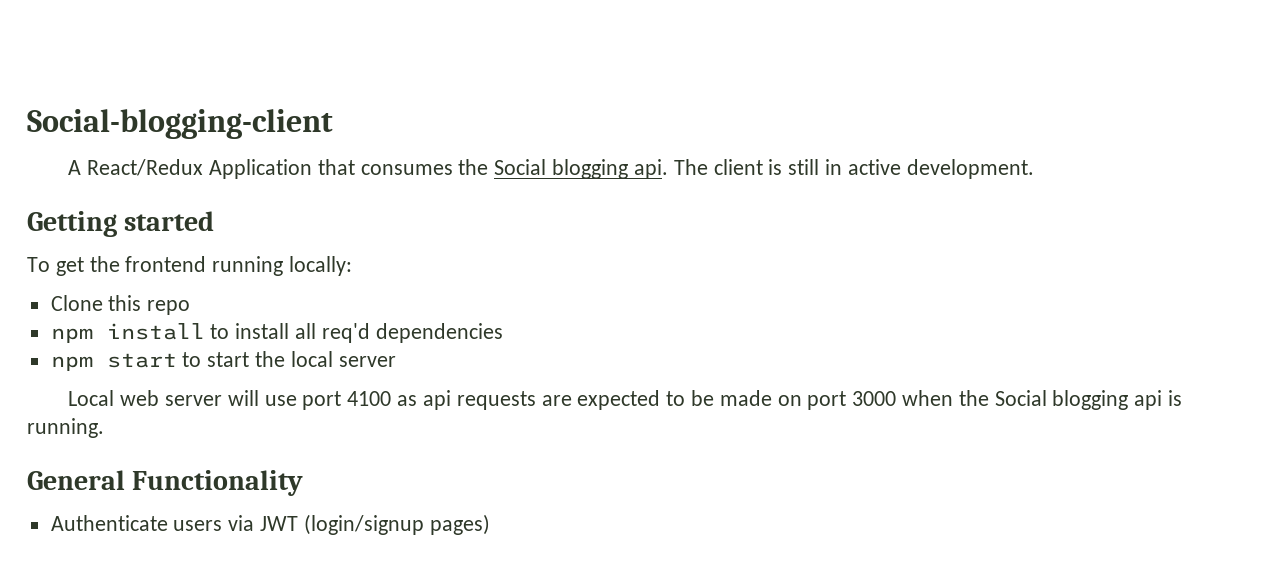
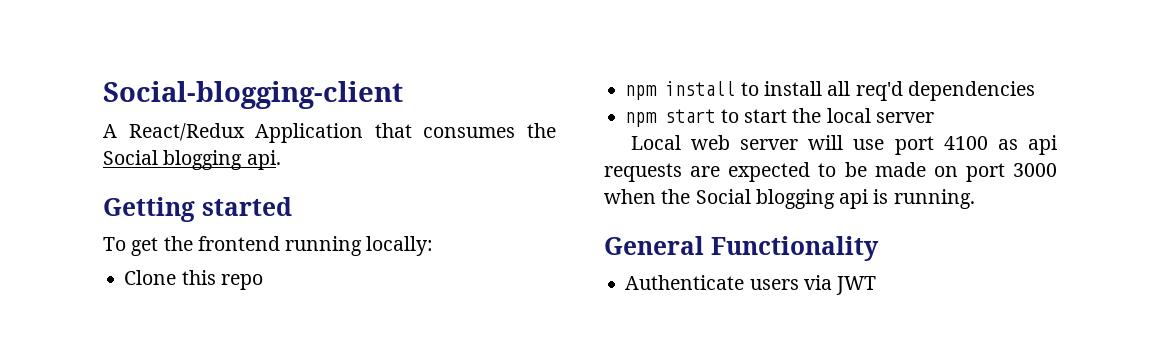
- The client is still in active development.
- Authenticate users via JWT (login/signup pages)
+ Authenticate users via JWT

